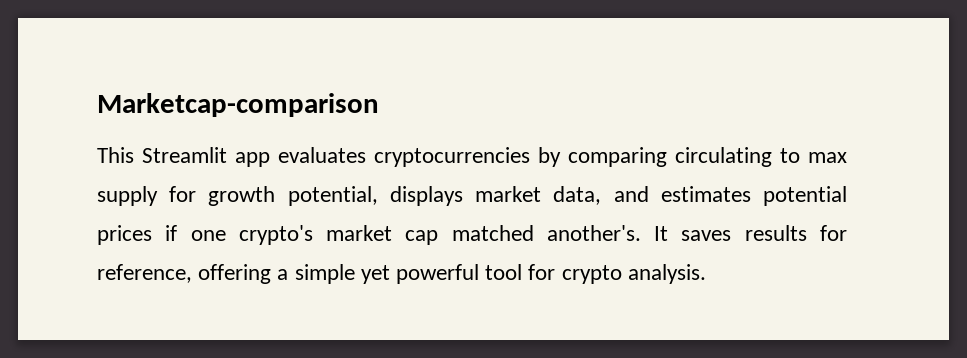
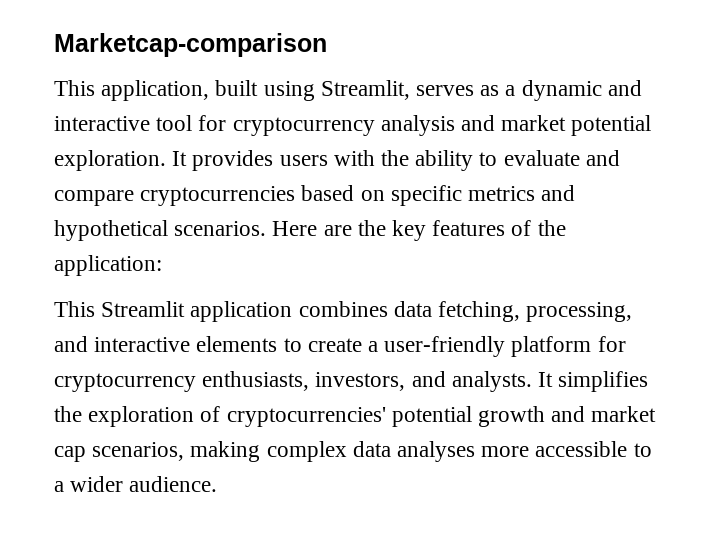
- This Streamlit app evaluates cryptocurrencies by comparing circulating to max supply for growth potential, displays market data, and estimates potential prices if one crypto's market cap matched another's. It saves results for reference, offering a simple yet powerful tool for crypto analysis.
+ This application, built using Streamlit, serves as a dynamic and interactive tool for cryptocurrency analysis and market potential exploration. It provides users with the ability to evaluate and compare cryptocurrencies based on specific metrics and hypothetical scenarios. Here are the key features of the application:
+ This Streamlit application combines data fetching, processing, and interactive elements to create a user-friendly platform for cryptocurrency enthusiasts, investors, and analysts. It simplifies the exploration of cryptocurrencies' potential growth and market cap scenarios, making complex data analyses more accessible to a wider audience.

